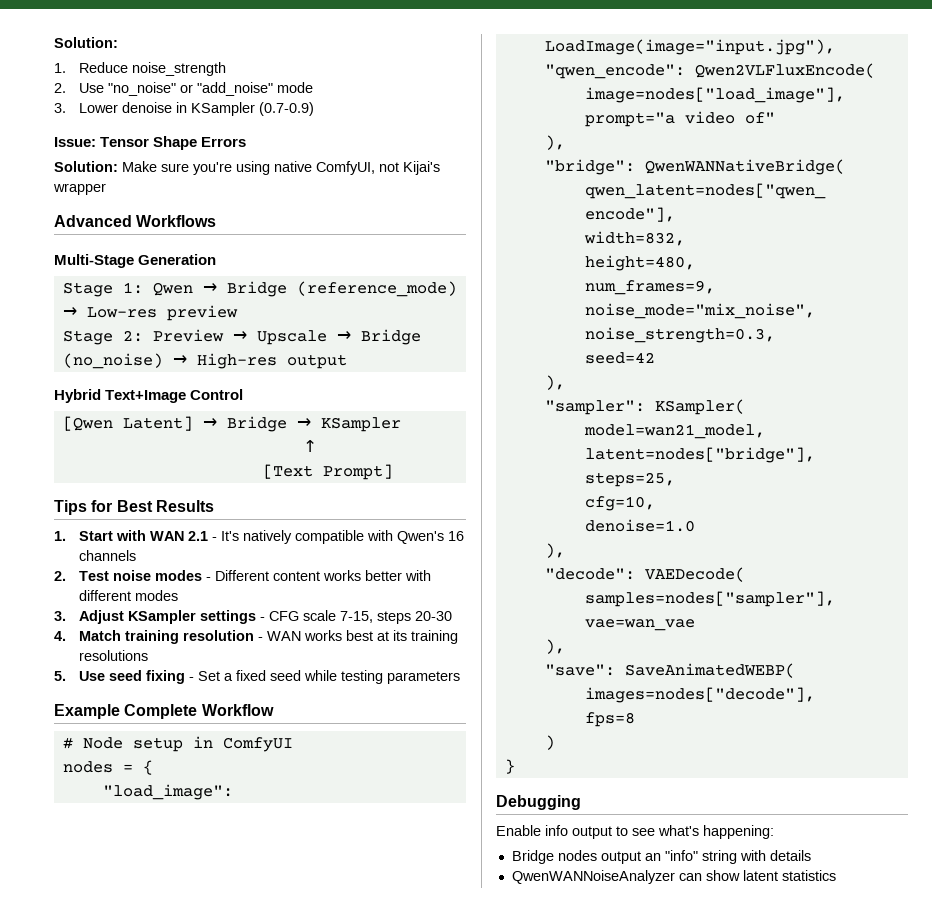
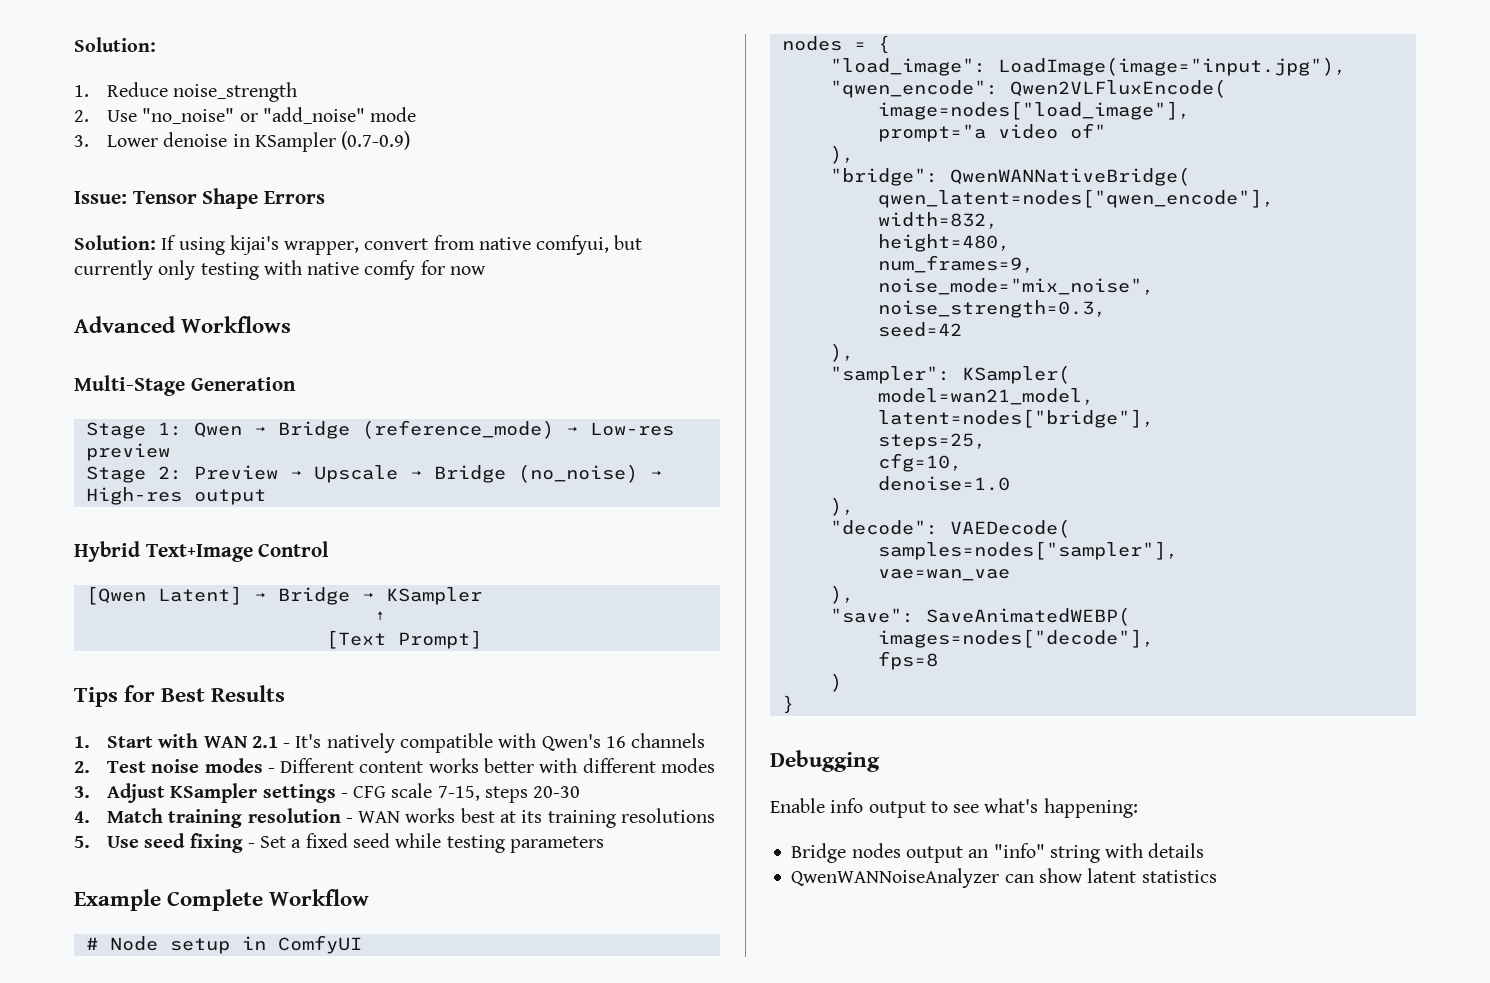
- Solution: Make sure you're using native ComfyUI, not Kijai's wrapper
+ Solution: If using kijai's wrapper, convert from native comfyui, but currently only testing with native comfy for now

